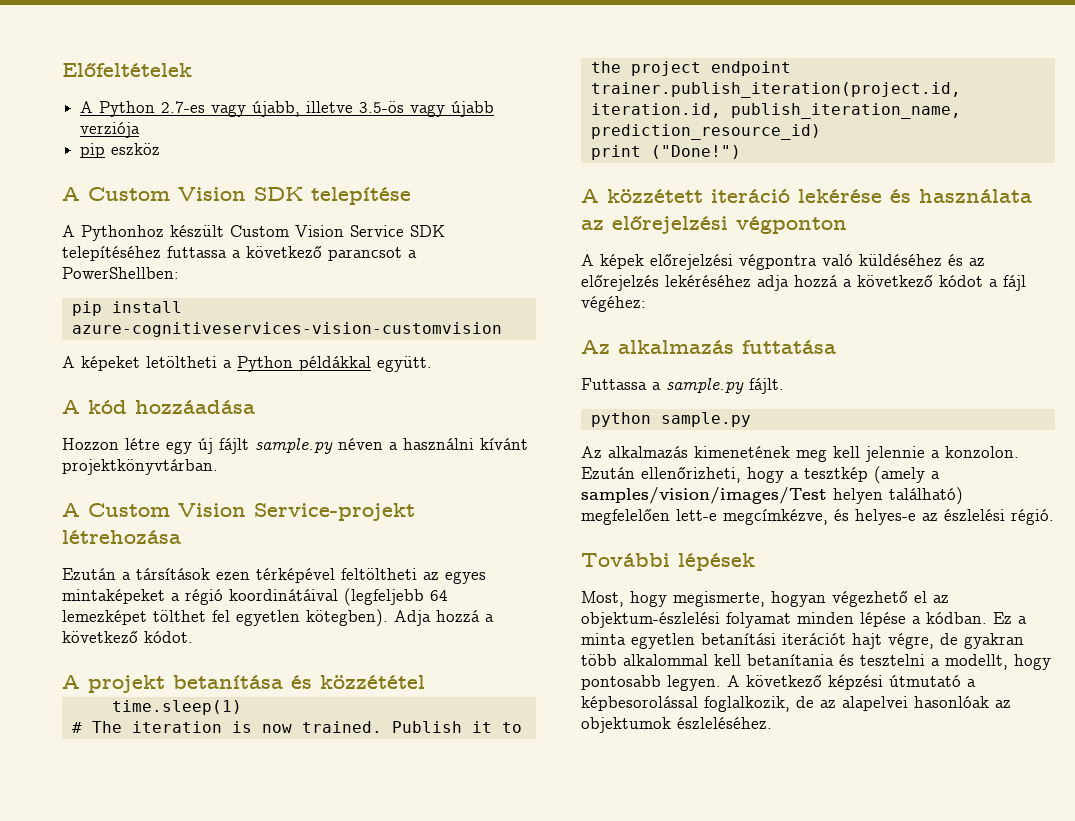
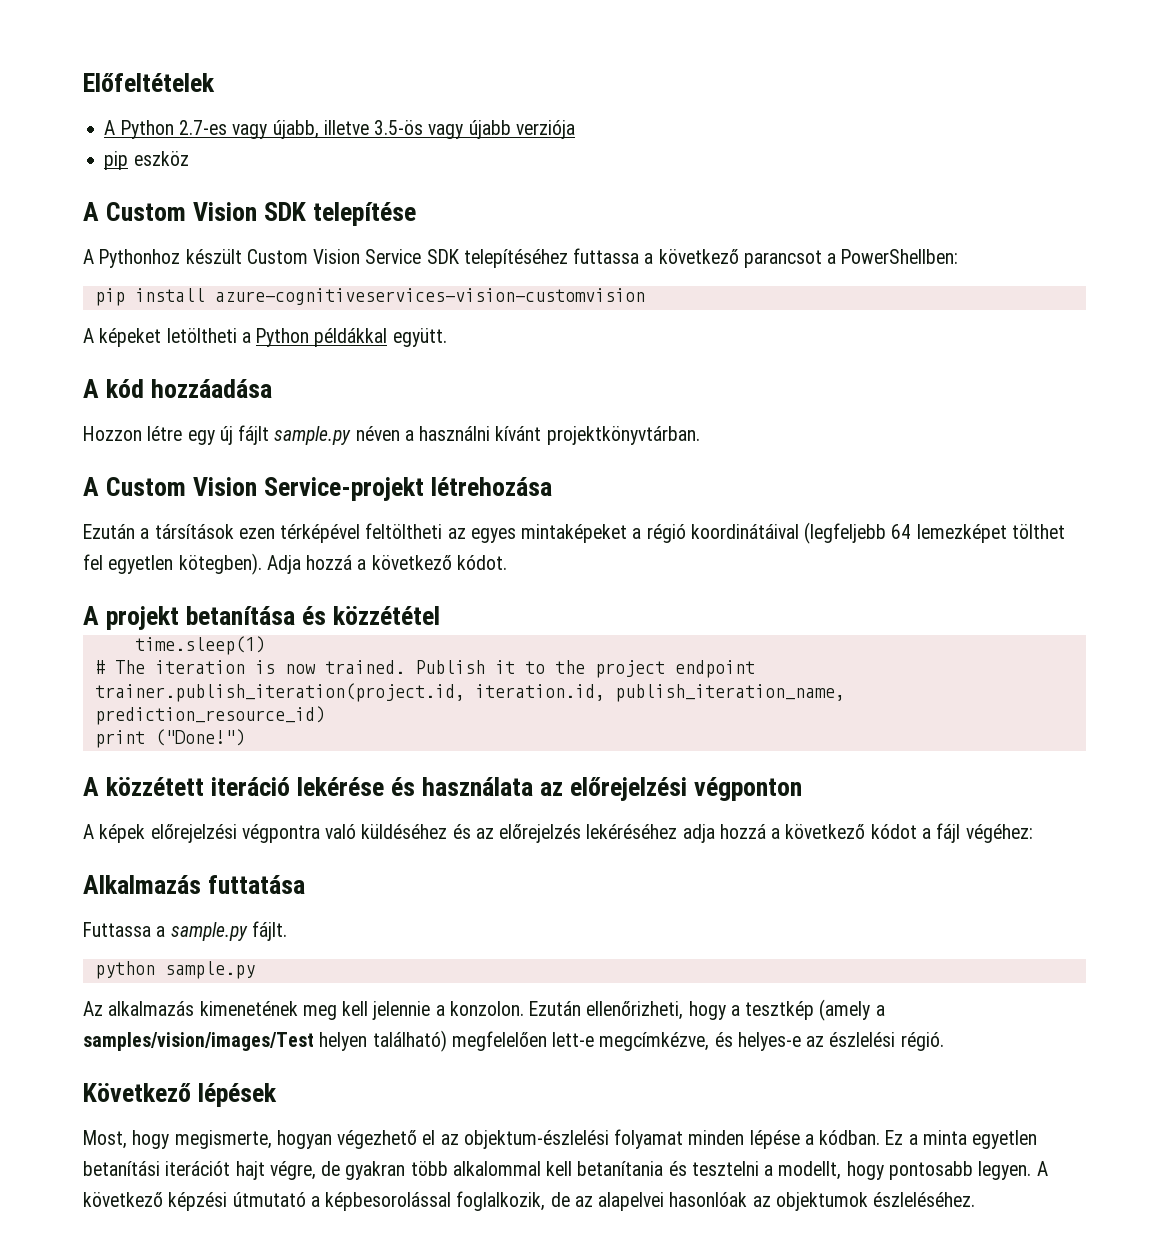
- Az alkalmazás futtatása
+ Alkalmazás futtatása
- További lépések
+ Következő lépések

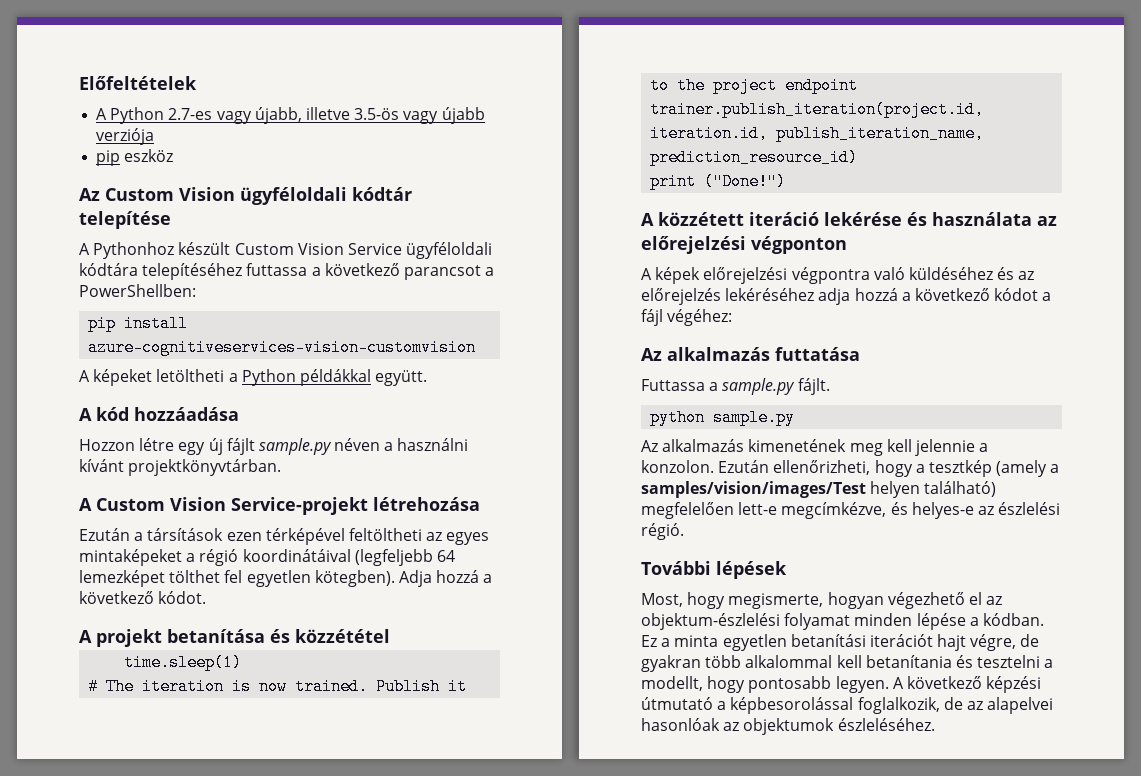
- A Custom Vision SDK telepítése
+ Az Custom Vision ügyféloldali kódtár telepítése
- A Pythonhoz készült Custom Vision Service SDK telepítéséhez futtassa a következő parancsot a PowerShellben:
+ A Pythonhoz készült Custom Vision Service ügyféloldali kódtára telepítéséhez futtassa a következő parancsot a PowerShellben:
- Alkalmazás futtatása
+ Az alkalmazás futtatása
- Következő lépések
+ További lépések

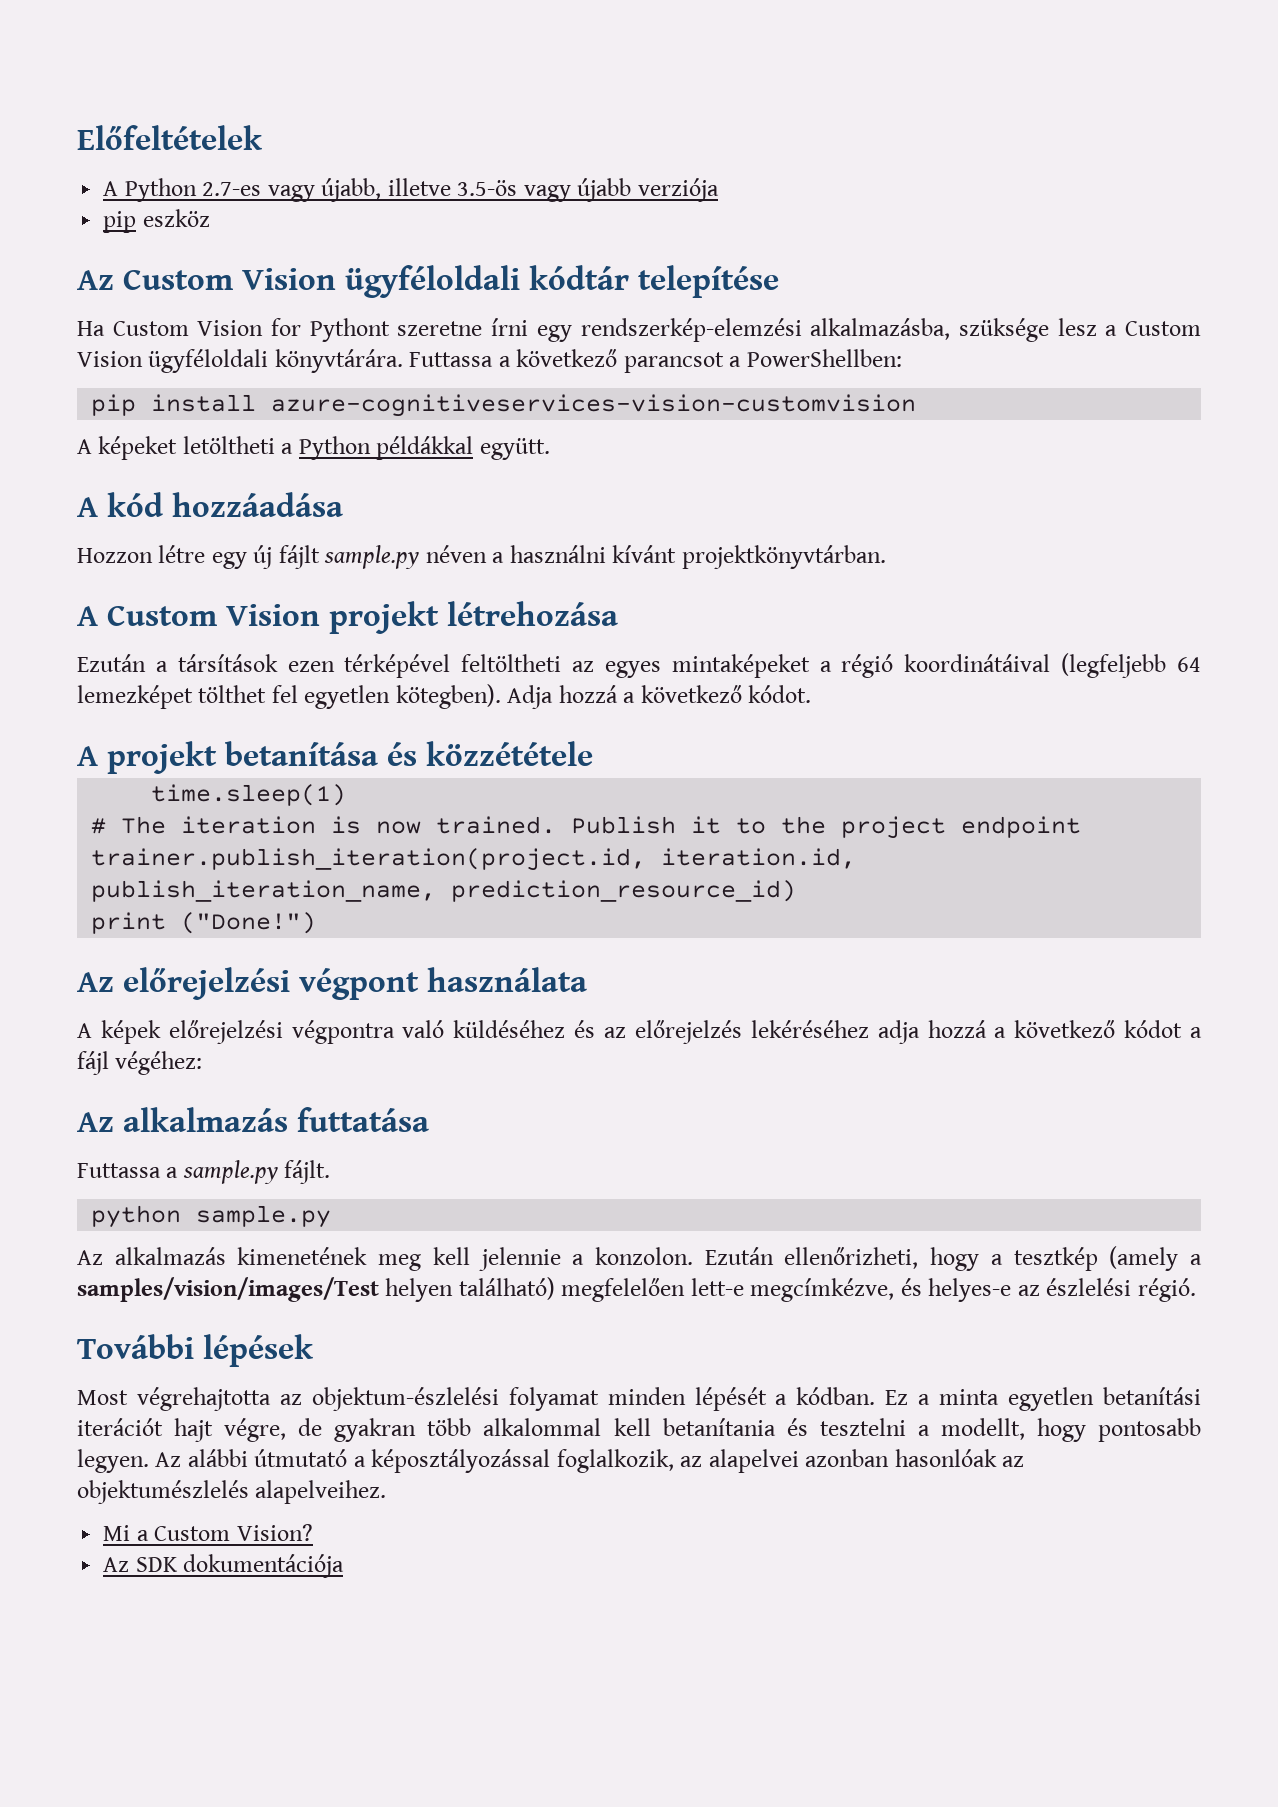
- A Pythonhoz készült Custom Vision Service ügyféloldali kódtára telepítéséhez futtassa a következő parancsot a PowerShellben:
+ Ha Custom Vision for Pythont szeretne írni egy rendszerkép-elemzési alkalmazásba, szüksége lesz a Custom Vision ügyféloldali könyvtárára. Futtassa a következő parancsot a PowerShellben:
- A Custom Vision Service-projekt létrehozása
+ A Custom Vision projekt létrehozása
- A projekt betanítása és közzététel
+ A projekt betanítása és közzététele
- A közzétett iteráció lekérése és használata az előrejelzési végponton
+ Az előrejelzési végpont használata
- Most, hogy megismerte, hogyan végezhető el az objektum-észlelési folyamat minden lépése a kódban.
+ Most végrehajtotta az objektum-észlelési folyamat minden lépését a kódban.
- A következő képzési útmutató a képbesorolással foglalkozik, de az alapelvei hasonlóak az objektumok észleléséhez.
+ Az alábbi útmutató a képosztályozással foglalkozik, az alapelvei azonban hasonlóak az objektumészlelés alapelveihez.
+ Mi a Custom Vision?
+ Az SDK dokumentációja

